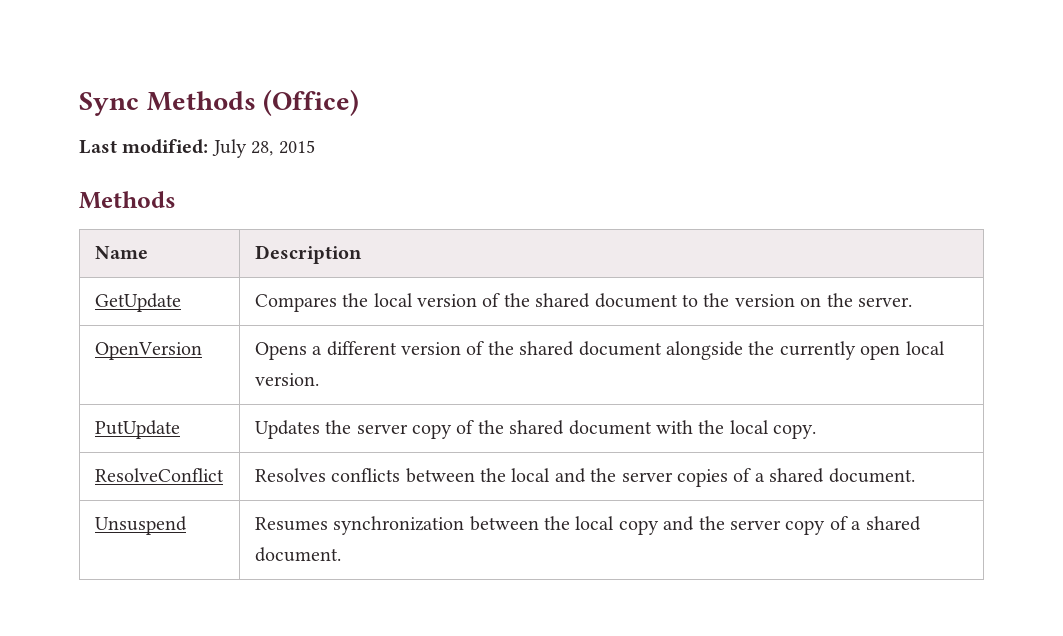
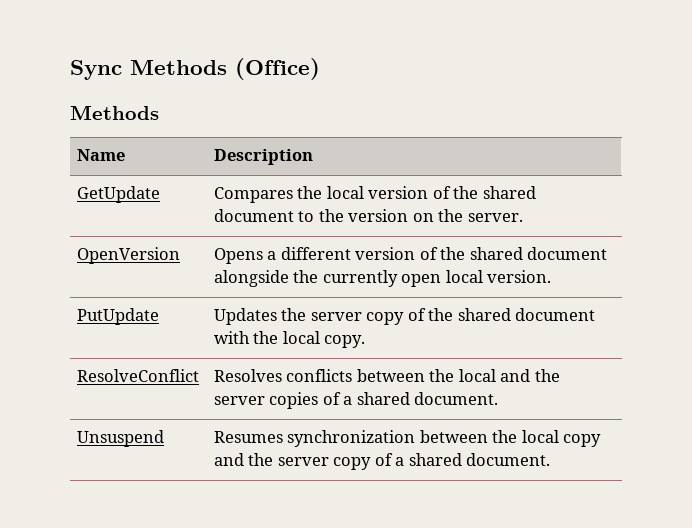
- Last modified: July 28, 2015

